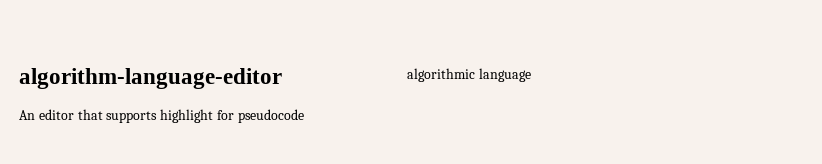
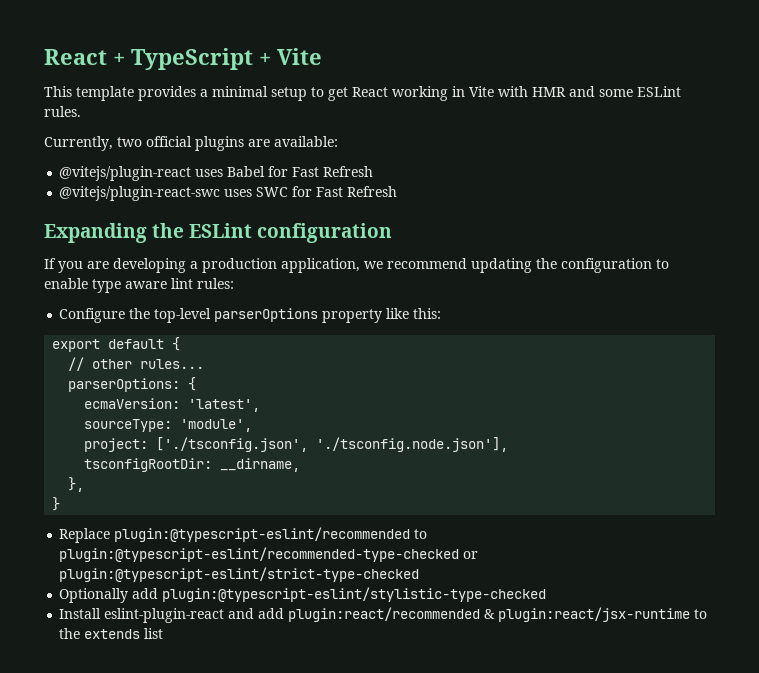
- algorithm-language-editor
- An editor that supports highlight for pseudocode algorithmic language
+ React + TypeScript + Vite
+ This template provides a minimal setup to get React working in Vite with HMR and some ESLint rules.
+ Currently, two official plugins are available:
+ @vitejs/plugin-react uses Babel for Fast Refresh
+ @vitejs/plugin-react-swc uses SWC for Fast Refresh
+ Expanding the ESLint configuration
+ If you are developing a production application, we recommend updating the configuration to enable type aware lint rules:
+ Configure the top-level parserOptions property like this:
+ export default {
+ // other rules...
+ parserOptions: {
+ ecmaVersion: 'latest',
+ sourceType: 'module',
+ project: ['./tsconfig.json', './tsconfig.node.json'],
+ tsconfigRootDir: __dirname,
+ },
+ }
+ Replace plugin:@typescript-eslint/recommended to plugin:@typescript-eslint/recommended-type-checked or plugin:@typescript-eslint/strict-type-checked
+ Optionally add plugin:@typescript-eslint/stylistic-type-checked
+ Install eslint-plugin-react and add plugin:react/recommended & plugin:react/jsx-runtime to the extends list

